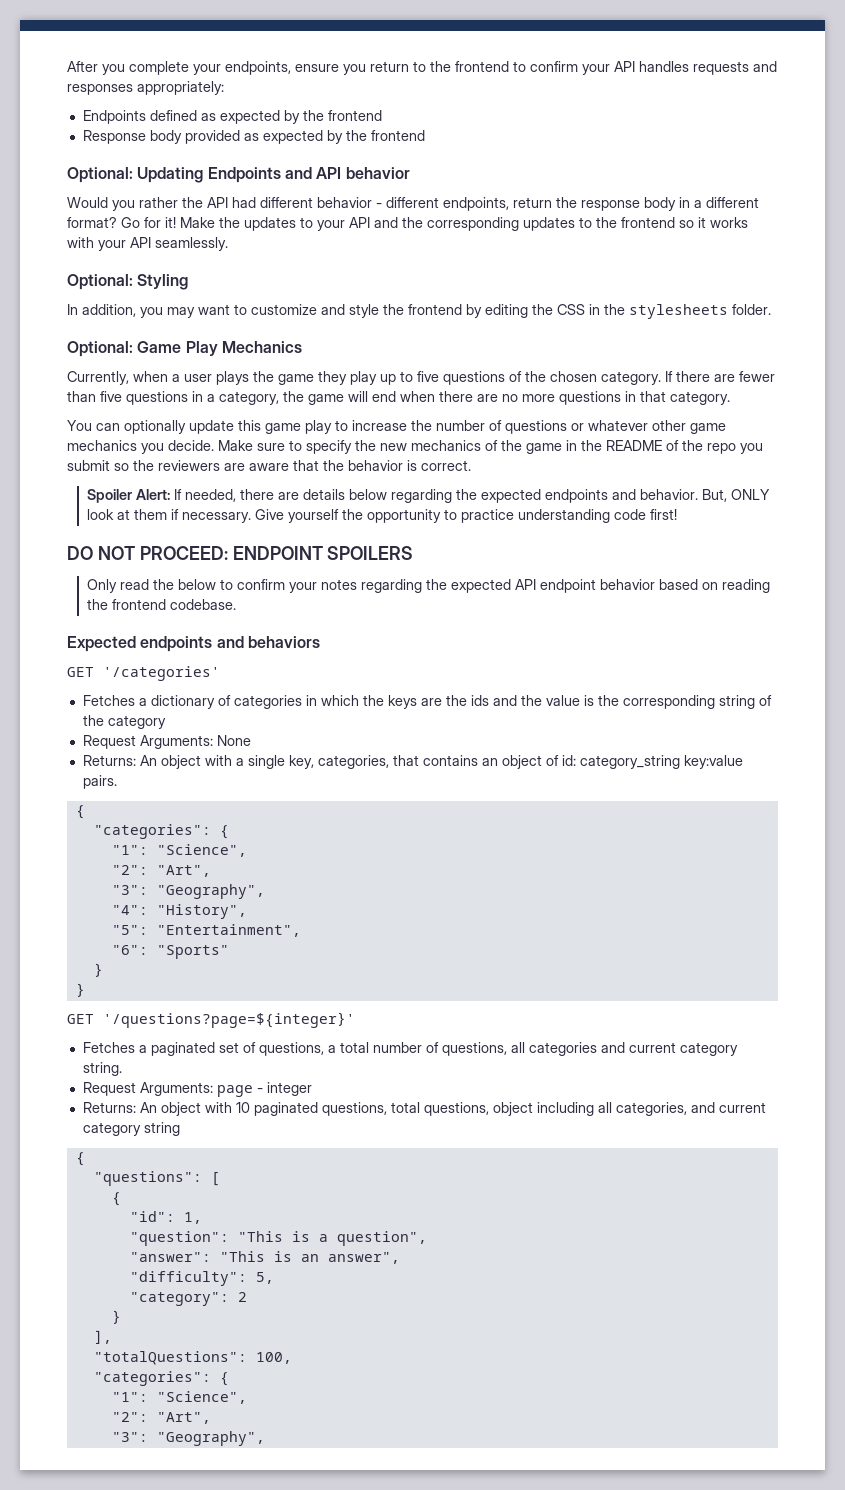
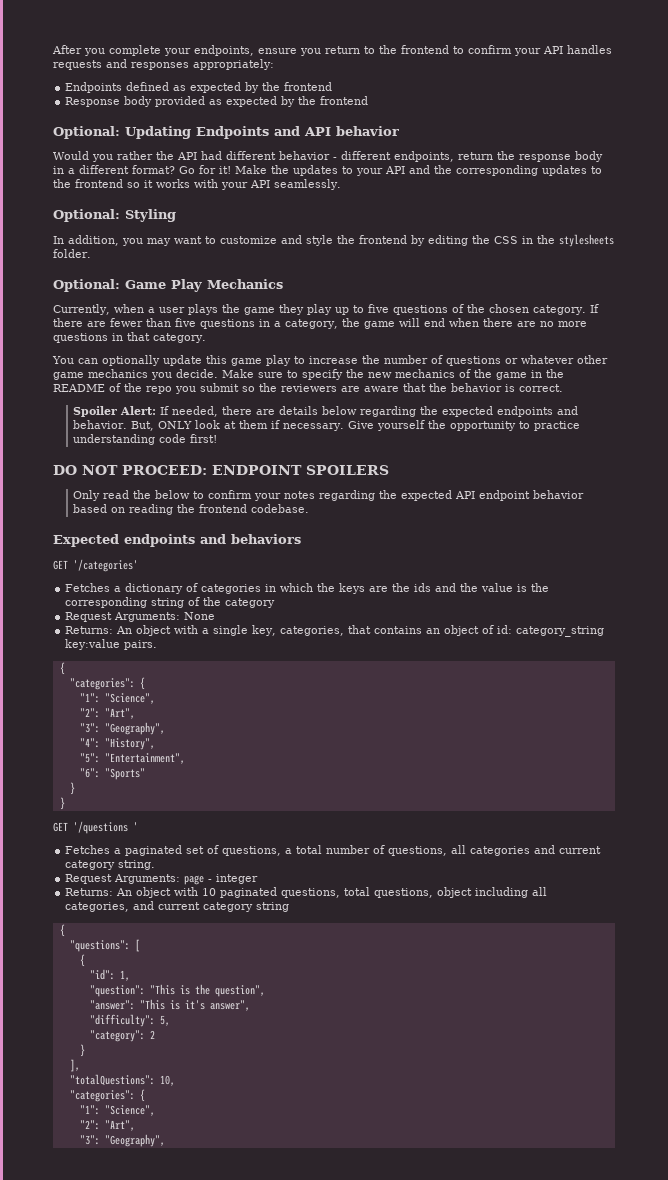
- GET '/questions?page=${integer}'
+ GET '/questions '
- "question": "This is a question",
+ "question": "This is the question",
- "answer": "This is an answer",
+ "answer": "This is it's answer",
- "totalQuestions": 100,
+ "totalQuestions": 10,

